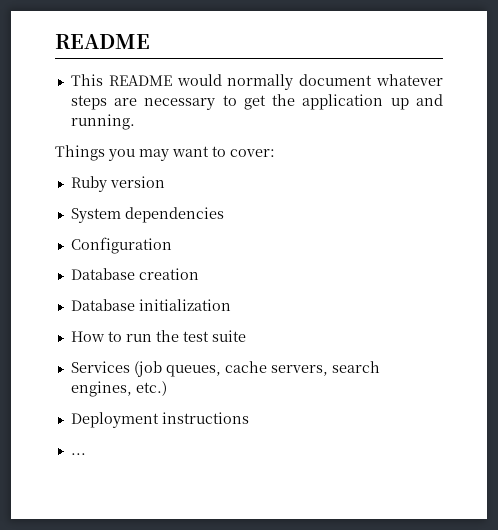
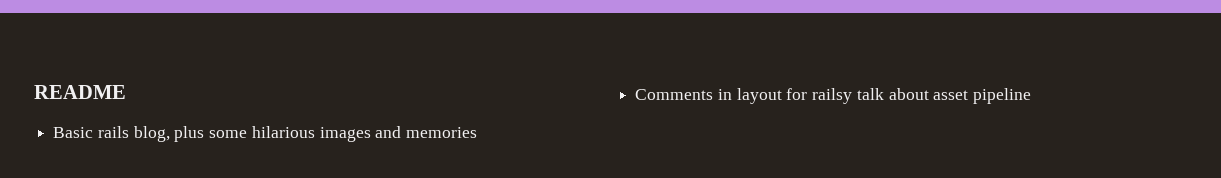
- This README would normally document whatever steps are necessary to get the application up and running.
- Things you may want to cover:
- Ruby version
- System dependencies
- Configuration
- Database creation
- Database initialization
- How to run the test suite
- Services (job queues, cache servers, search engines, etc.)
- Deployment instructions
- ...
+ Basic rails blog, plus some hilarious images and memories
+ Comments in layout for railsy talk about asset pipeline

